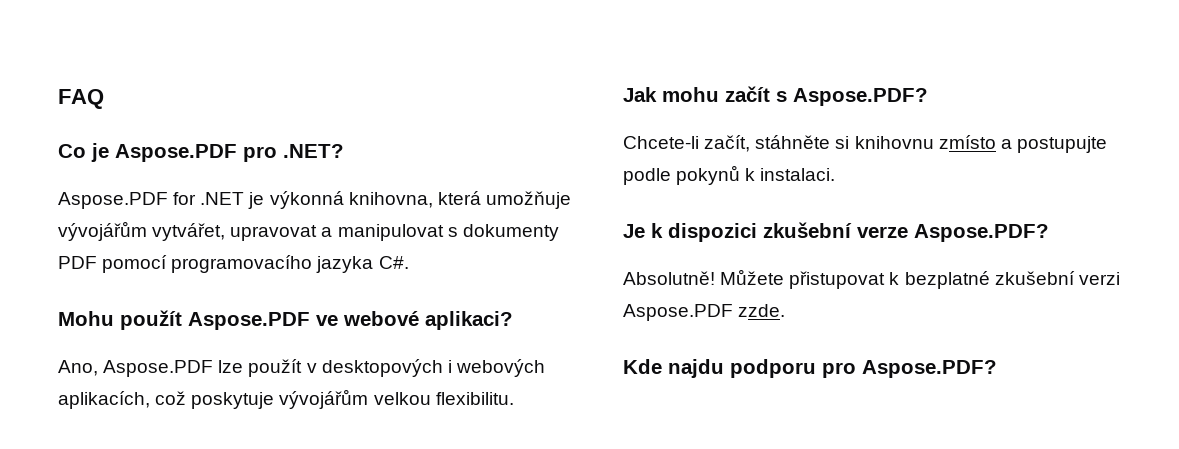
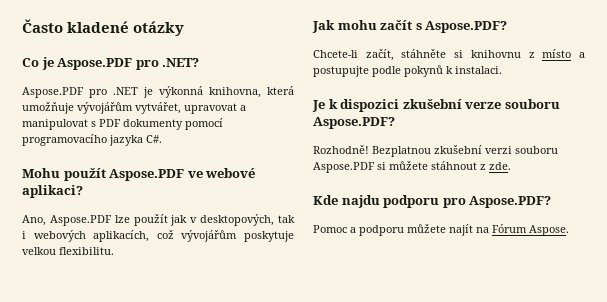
- FAQ
+ Často kladené otázky
- Aspose.PDF for .NET je výkonná knihovna, která umožňuje vývojářům vytvářet, upravovat a manipulovat s dokumenty PDF pomocí programovacího jazyka C#.
+ Aspose.PDF pro .NET je výkonná knihovna, která umožňuje vývojářům vytvářet, upravovat a manipulovat s PDF dokumenty pomocí programovacího jazyka C#.
- Ano, Aspose.PDF lze použít v desktopových i webových aplikacích, což poskytuje vývojářům velkou flexibilitu.
+ Ano, Aspose.PDF lze použít jak v desktopových, tak i webových aplikacích, což vývojářům poskytuje velkou flexibilitu.
- Chcete-li začít, stáhněte si knihovnu zmísto a postupujte podle pokynů k instalaci.
+ Chcete-li začít, stáhněte si knihovnu z místo a postupujte podle pokynů k instalaci.
- Je k dispozici zkušební verze Aspose.PDF?
- Absolutně! Můžete přistupovat k bezplatné zkušební verzi Aspose.PDF zzde.
+ Je k dispozici zkušební verze souboru Aspose.PDF?
+ Rozhodně! Bezplatnou zkušební verzi souboru Aspose.PDF si můžete stáhnout z zde.
+ Pomoc a podporu můžete najít na Fórum Aspose.

